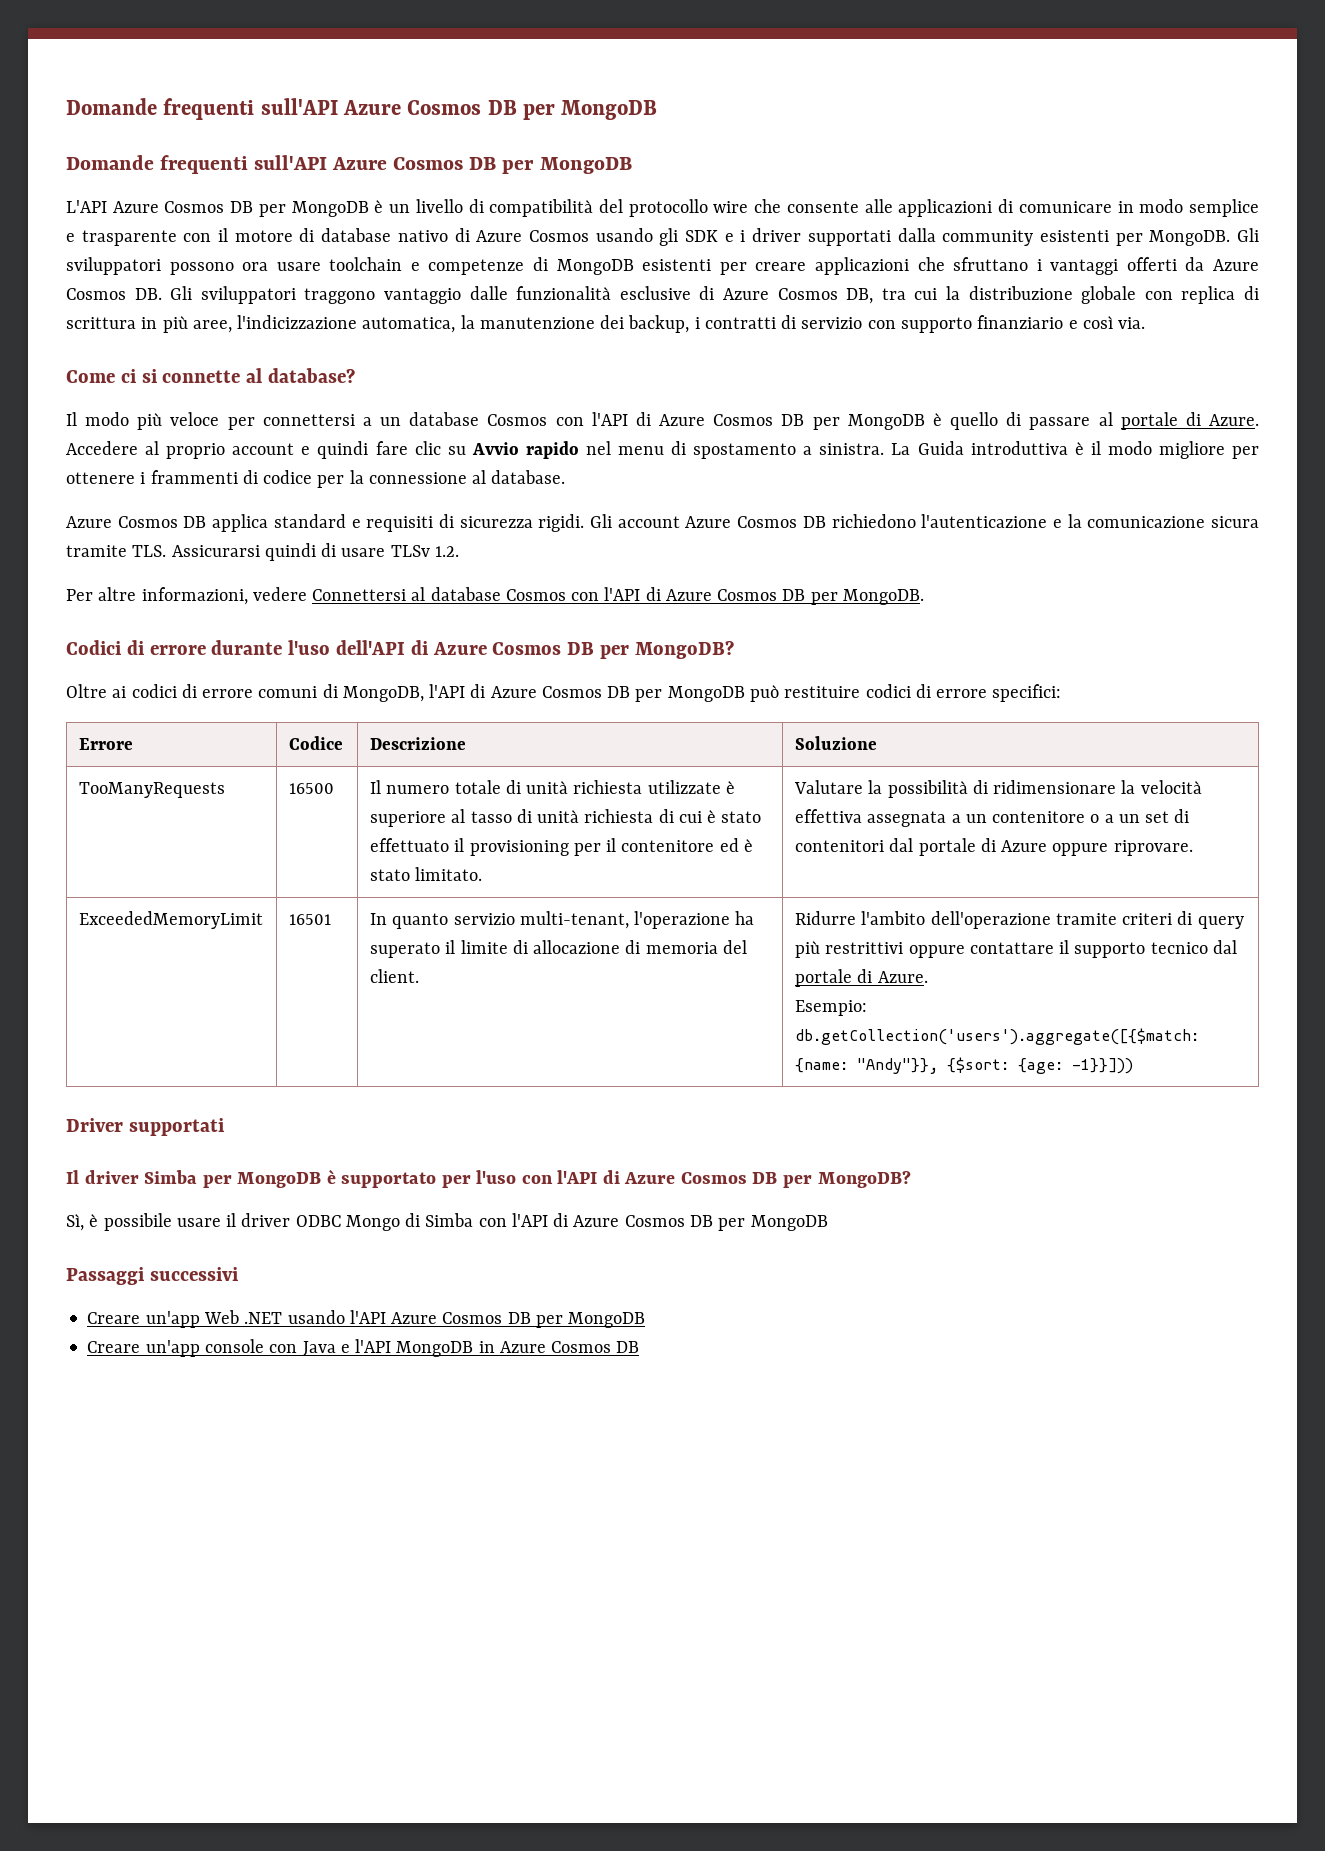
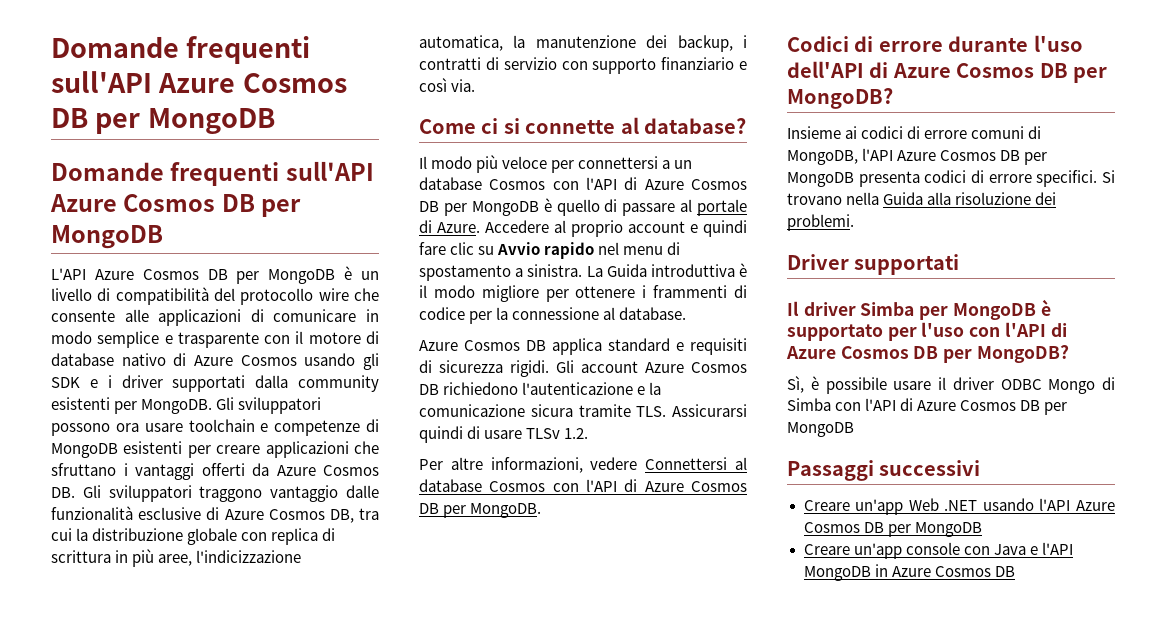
- Oltre ai codici di errore comuni di MongoDB, l'API di Azure Cosmos DB per MongoDB può restituire codici di errore specifici:
- Errore | Codice | Descrizione | Soluzione
- TooManyRequests | 16500 | Il numero totale di unità richiesta utilizzate è superiore al tasso di unità richiesta di cui è stato effettuato il provisioning per il contenitore ed è stato limitato. | Valutare la possibilità di ridimensionare la velocità effettiva assegnata a un contenitore o a un set di contenitori dal portale di Azure oppure riprovare.
- ExceededMemoryLimit | 16501 | In quanto servizio multi-tenant, l'operazione ha superato il limite di allocazione di memoria del client. | Ridurre l'ambito dell'operazione tramite criteri di query più restrittivi oppure contattare il supporto tecnico dal portale di Azure.
- Esempio: db.getCollection('users').aggregate([{$match: {name: "Andy"}}, {$sort: {age: -1}}]))
+ Insieme ai codici di errore comuni di MongoDB, l'API Azure Cosmos DB per MongoDB presenta codici di errore specifici. Si trovano nella Guida alla risoluzione dei problemi.

